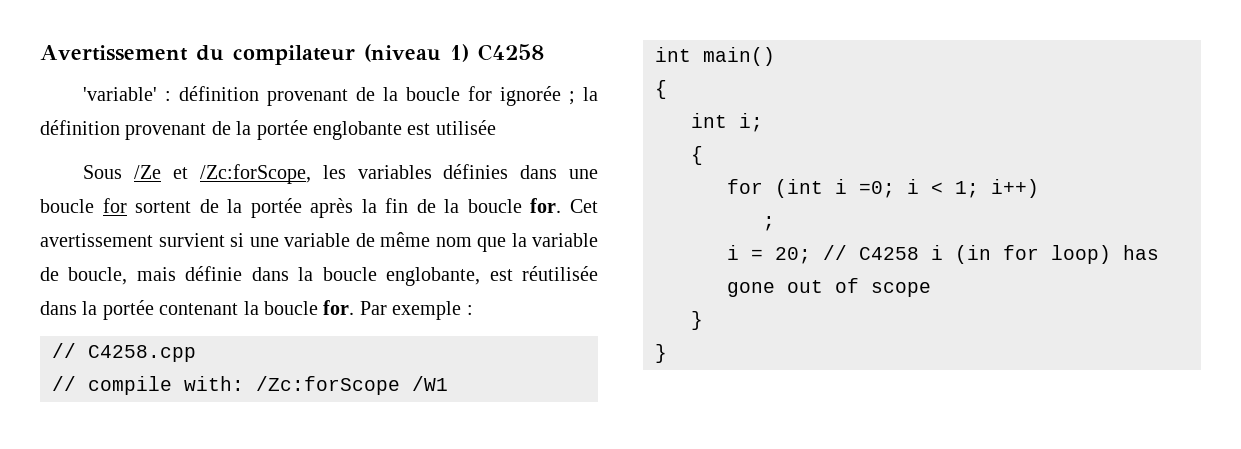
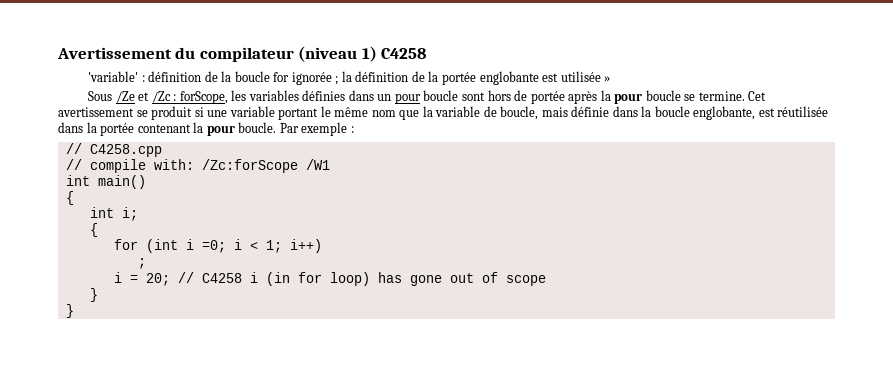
- 'variable' : définition provenant de la boucle for ignorée ; la définition provenant de la portée englobante est utilisée
+ 'variable' : définition de la boucle for ignorée ; la définition de la portée englobante est utilisée »
- Sous /Ze et /Zc:forScope, les variables définies dans une boucle for sortent de la portée après la fin de la boucle for. Cet avertissement survient si une variable de même nom que la variable de boucle, mais définie dans la boucle englobante, est réutilisée dans la portée contenant la boucle for.
+ Sous /Ze et /Zc : forScope, les variables définies dans un pour boucle sont hors de portée après la pour boucle se termine. Cet avertissement se produit si une variable portant le même nom que la variable de boucle, mais définie dans la boucle englobante, est réutilisée dans la portée contenant la pour boucle.

